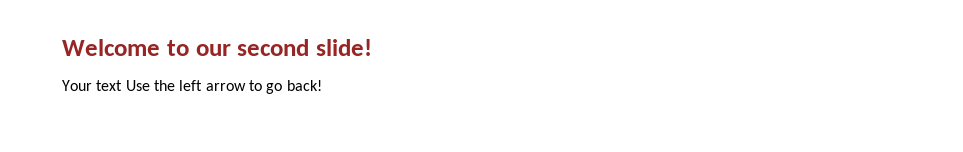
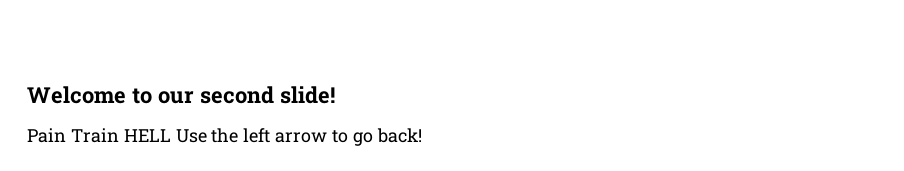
- Your text Use the left arrow to go back!
+ Pain Train HELL Use the left arrow to go back!

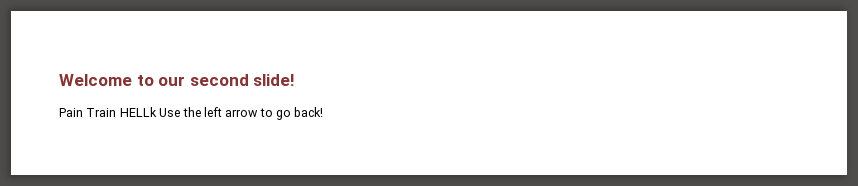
- Pain Train HELL Use the left arrow to go back!
+ Pain Train HELLk Use the left arrow to go back!

